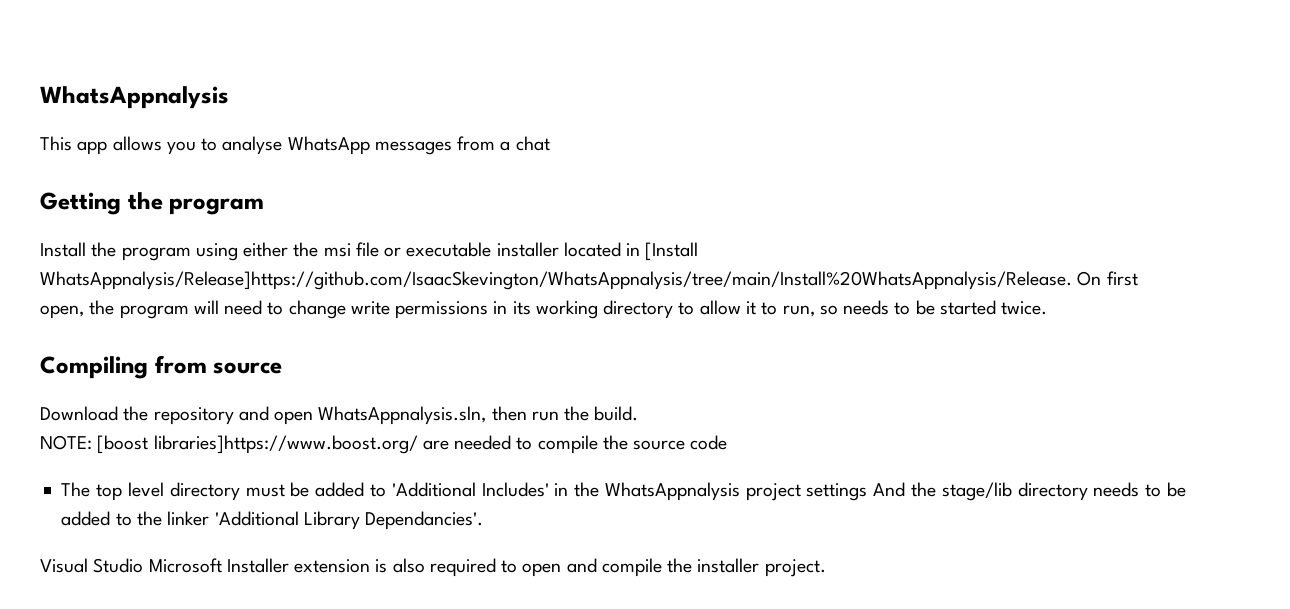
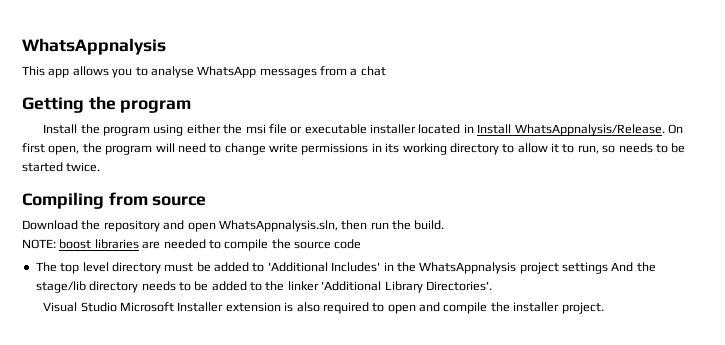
- Install the program using either the msi file or executable installer located in [Install WhatsAppnalysis/Release]https://github.com/IsaacSkevington/WhatsAppnalysis/tree/main/Install%20WhatsAppnalysis/Release. On first open, the program will need to change write permissions in its working directory to allow it to run, so needs to be started twice.
+ Install the program using either the msi file or executable installer located in Install WhatsAppnalysis/Release. On first open, the program will need to change write permissions in its working directory to allow it to run, so needs to be started twice.
- NOTE: [boost libraries]https://www.boost.org/ are needed to compile the source code
+ NOTE: boost libraries are needed to compile the source code
- The top level directory must be added to 'Additional Includes' in the WhatsAppnalysis project settings And the stage/lib directory needs to be added to the linker 'Additional Library Dependancies'.
+ The top level directory must be added to 'Additional Includes' in the WhatsAppnalysis project settings And the stage/lib directory needs to be added to the linker 'Additional Library Directories'.

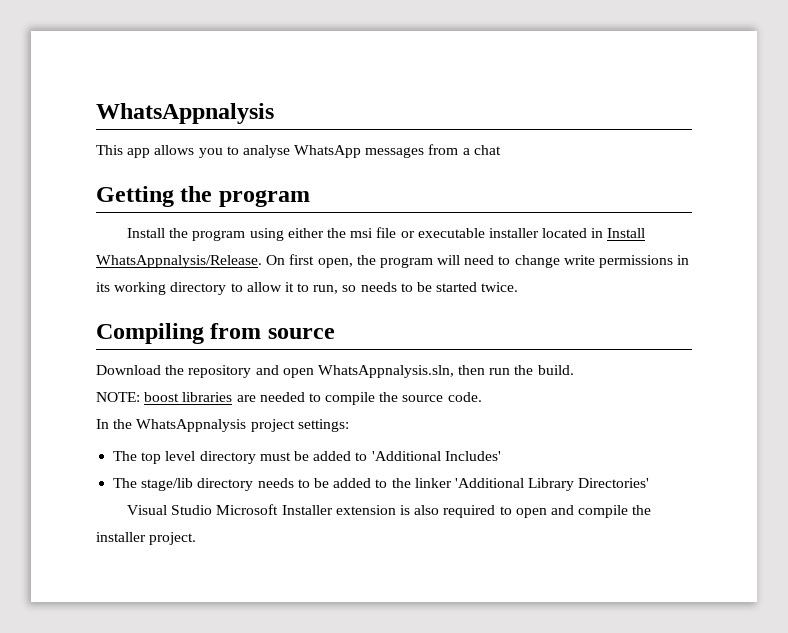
- NOTE: boost libraries are needed to compile the source code
+ NOTE: boost libraries are needed to compile the source code.
+ In the WhatsAppnalysis project settings:
- The top level directory must be added to 'Additional Includes' in the WhatsAppnalysis project settings And the stage/lib directory needs to be added to the linker 'Additional Library Directories'.
+ The top level directory must be added to 'Additional Includes'
+ The stage/lib directory needs to be added to the linker 'Additional Library Directories'

